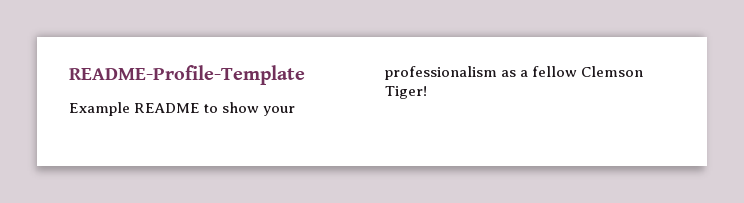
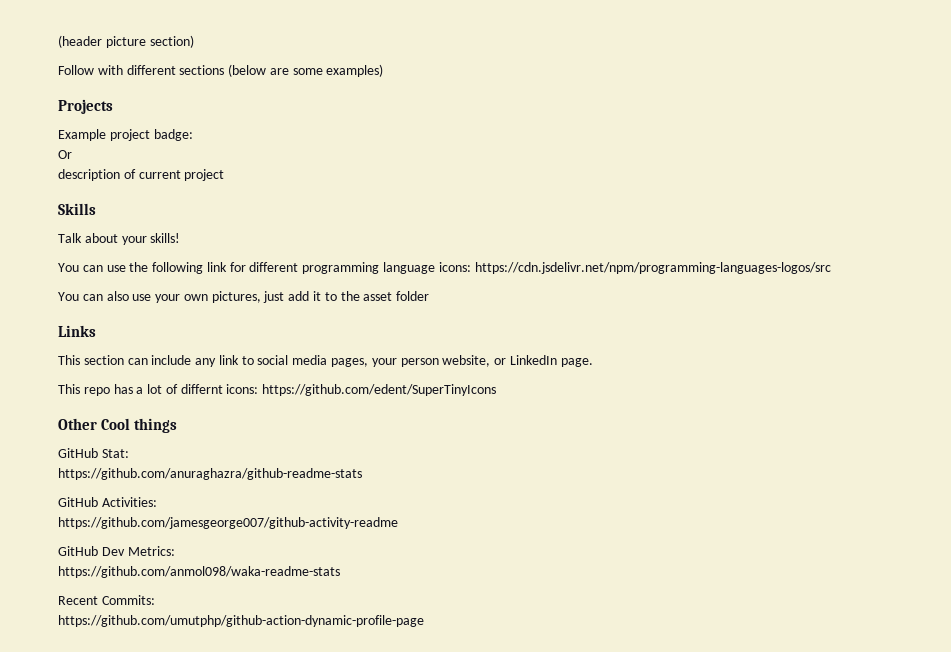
- README-Profile-Template
- Example README to show your professionalism as a fellow Clemson Tiger!
+ (header picture section)
+ Follow with different sections (below are some examples)
+ Projects
+ Example project badge:
+ Or
+ description of current project
+ Skills
+ Talk about your skills!
+ You can use the following link for different programming language icons: https://cdn.jsdelivr.net/npm/programming-languages-logos/src
+ You can also use your own pictures, just add it to the asset folder
+ Links
+ This section can include any link to social media pages, your person website, or LinkedIn page.
+ This repo has a lot of differnt icons: https://github.com/edent/SuperTinyIcons
+ Other Cool things
+ GitHub Stat:
+ https://github.com/anuraghazra/github-readme-stats
+ GitHub Activities:
+ https://github.com/jamesgeorge007/github-activity-readme
+ GitHub Dev Metrics:
+ https://github.com/anmol098/waka-readme-stats
+ Recent Commits:
+ https://github.com/umutphp/github-action-dynamic-profile-page

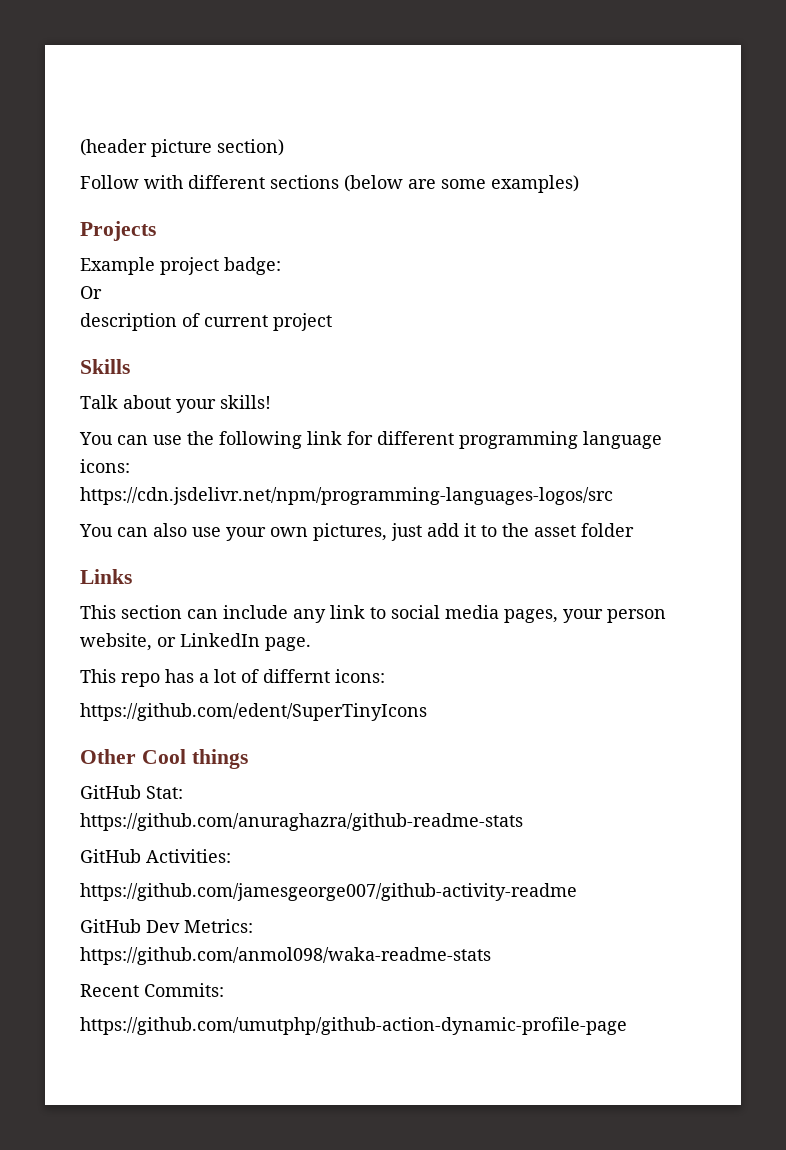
- You can use the following link for different programming language icons: https://cdn.jsdelivr.net/npm/programming-languages-logos/src
+ You can use the following link for different programming language icons:
+ https://cdn.jsdelivr.net/npm/programming-languages-logos/src
- This repo has a lot of differnt icons: https://github.com/edent/SuperTinyIcons
+ This repo has a lot of differnt icons:
+ https://github.com/edent/SuperTinyIcons

